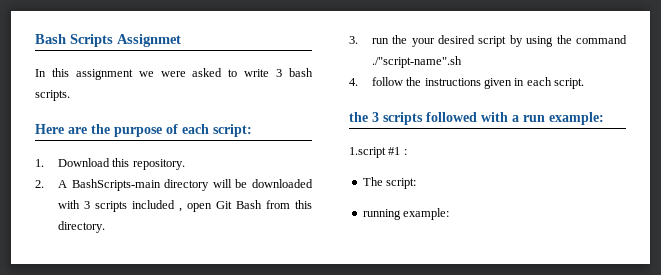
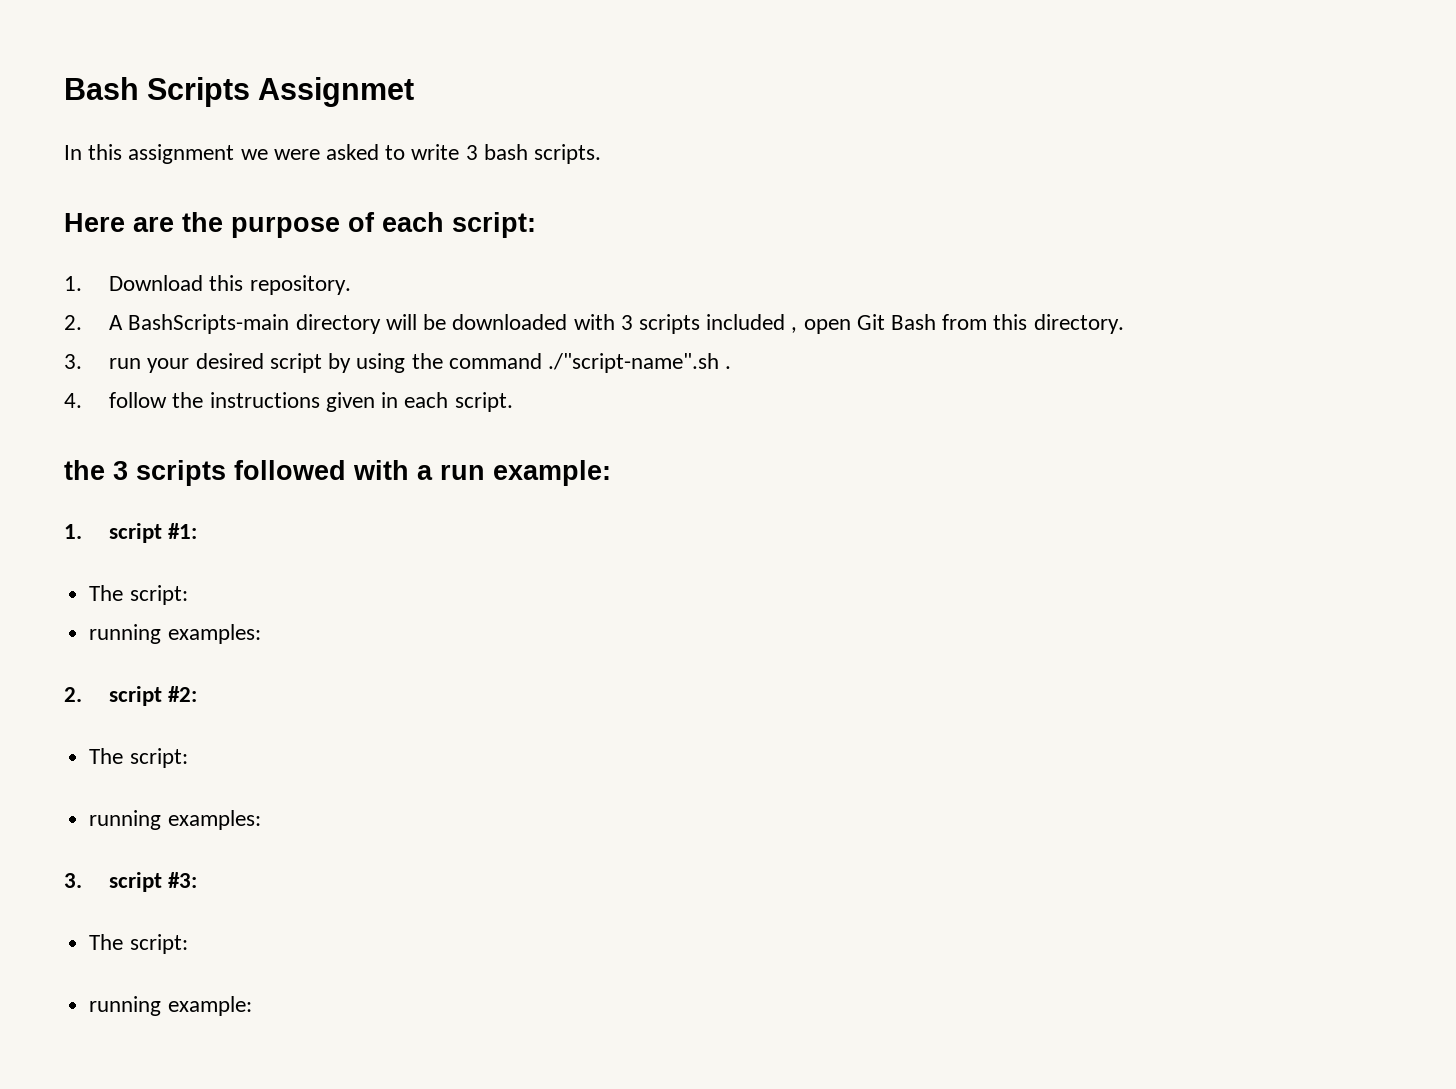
- 3. run the your desired script by using the command ./"script-name".sh
+ 3. run your desired script by using the command ./"script-name".sh .
- 1.script #1 :
+ 1. script #1:
+ The script:
+ running examples:
+ 2. script #2:
+ The script:
+ running examples:
+ 3. script #3:

